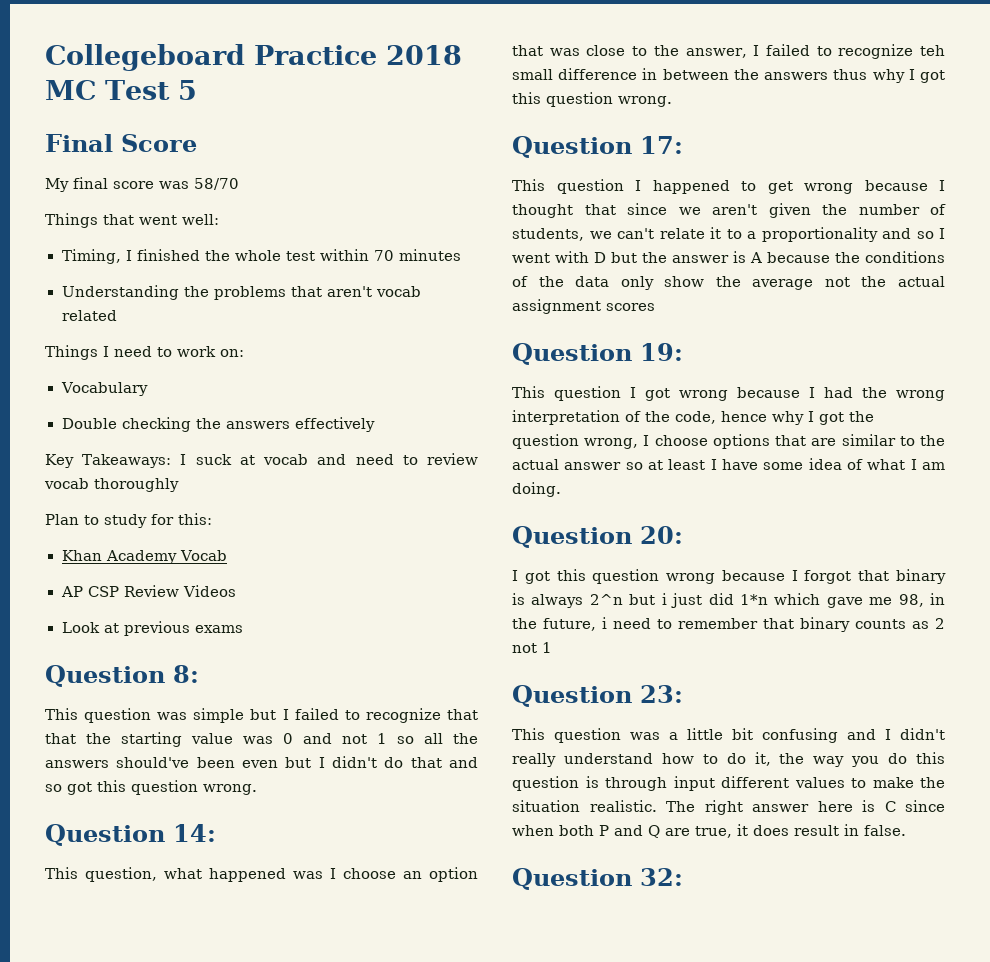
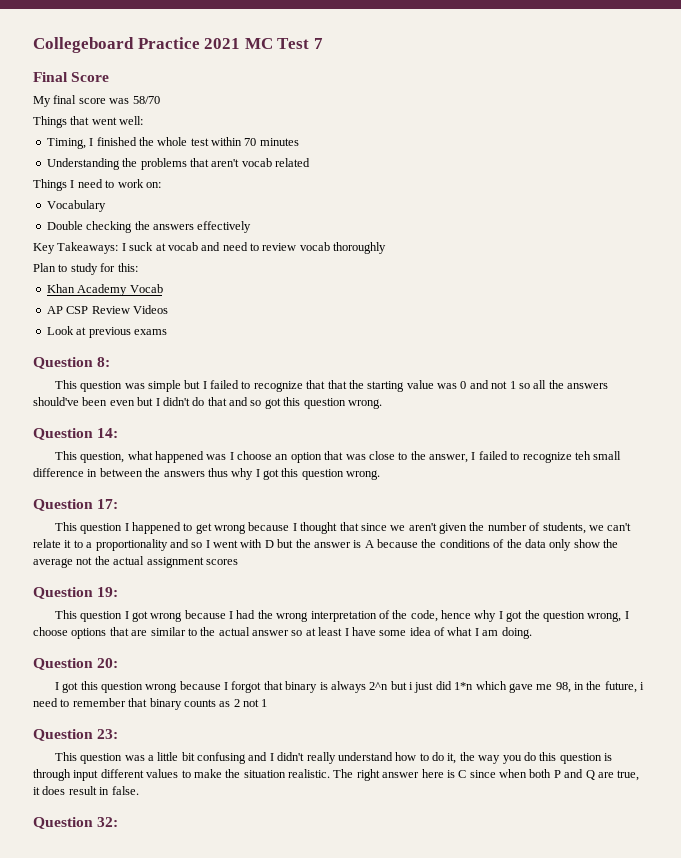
- Collegeboard Practice 2018 MC Test 5
+ Collegeboard Practice 2021 MC Test 7

